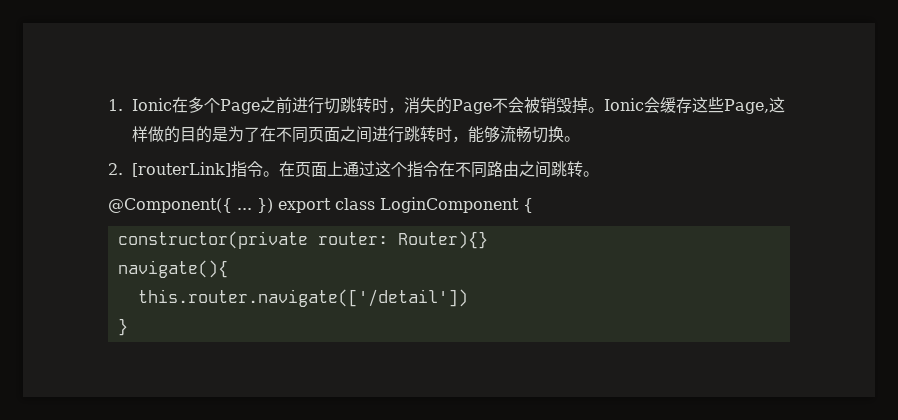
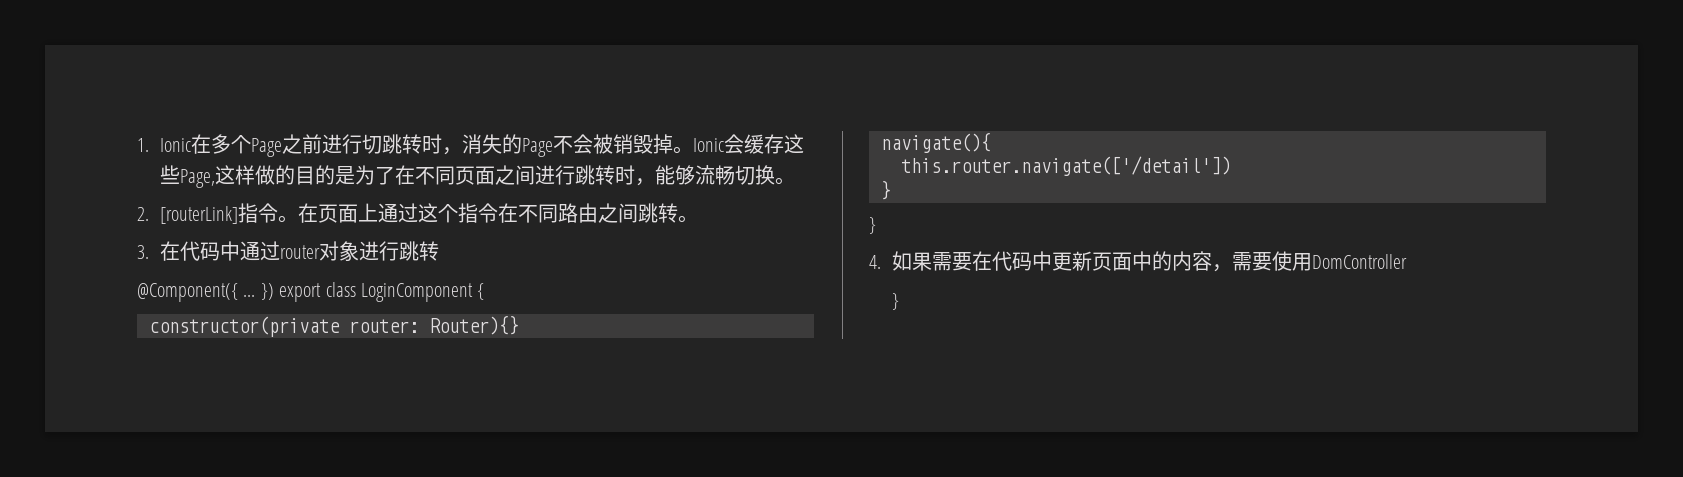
+ 3.在代码中通过router对象进行跳转
  this.router.navigate(['/detail'])
+ }
+ }
+ 4.如果需要在代码中更新页面中的内容，需要使用DomController

